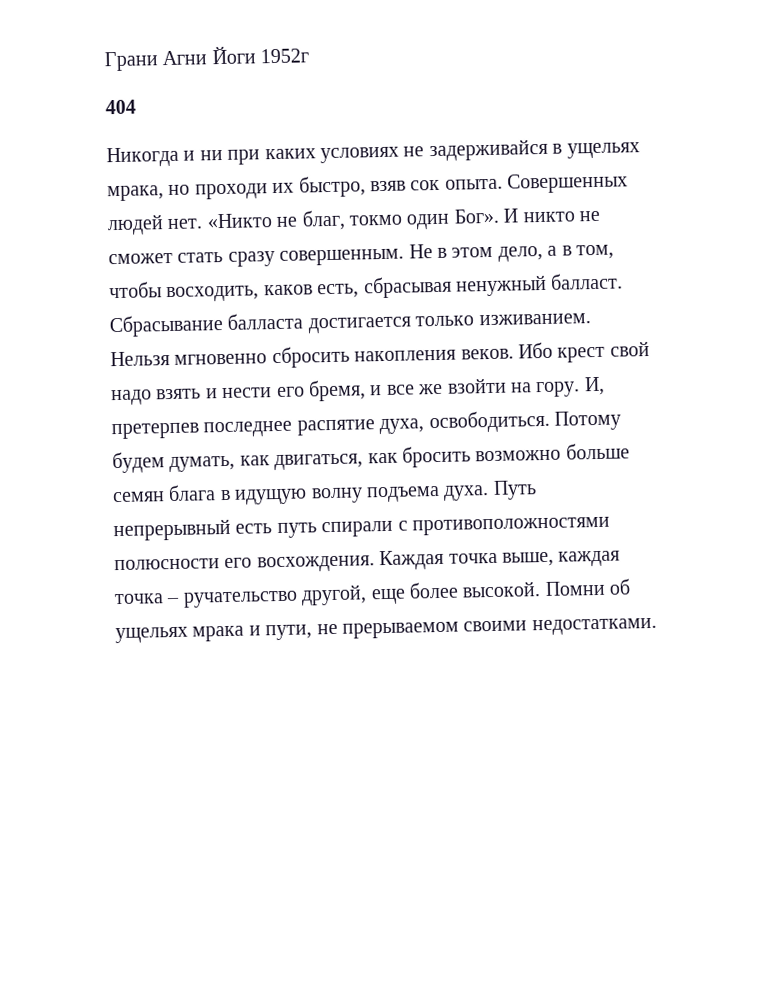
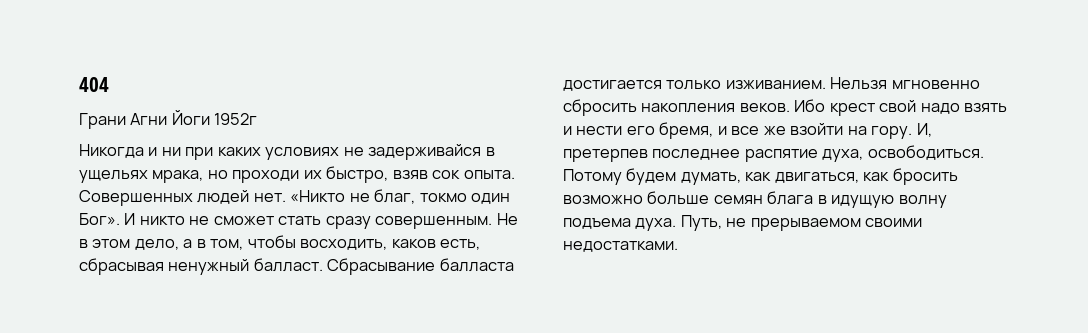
+ 404
- 404
- Путь непрерывный есть путь спирали с противоположностями полюсности его восхождения. Каждая точка выше, каждая точка – ручательство другой, еще более высокой. Помни об ущельях мрака и пути, не прерываемом своими недостатками.
+ Путь, не прерываемом своими недостатками.

